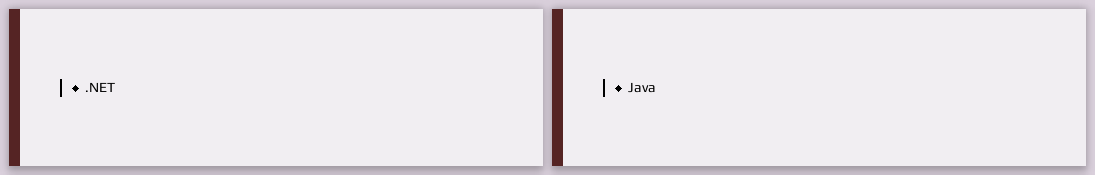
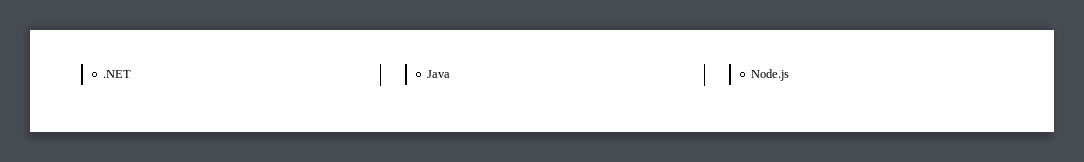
+ Node.js

